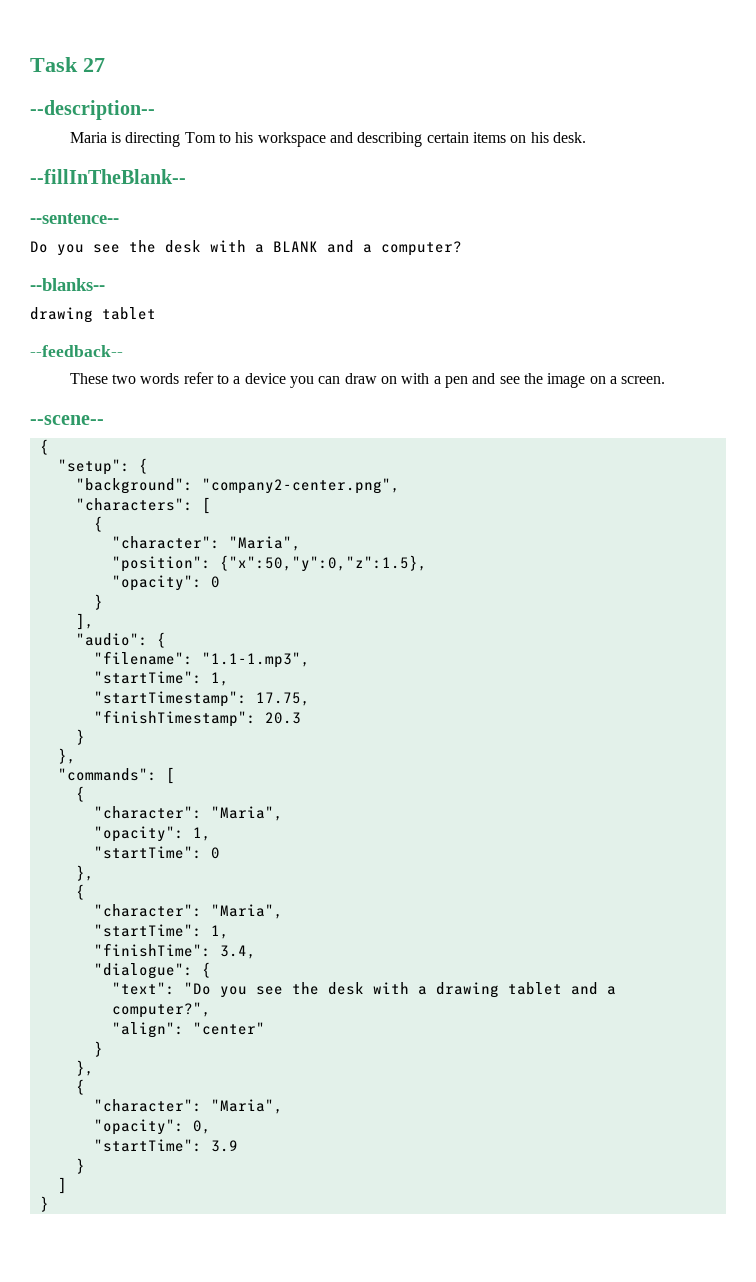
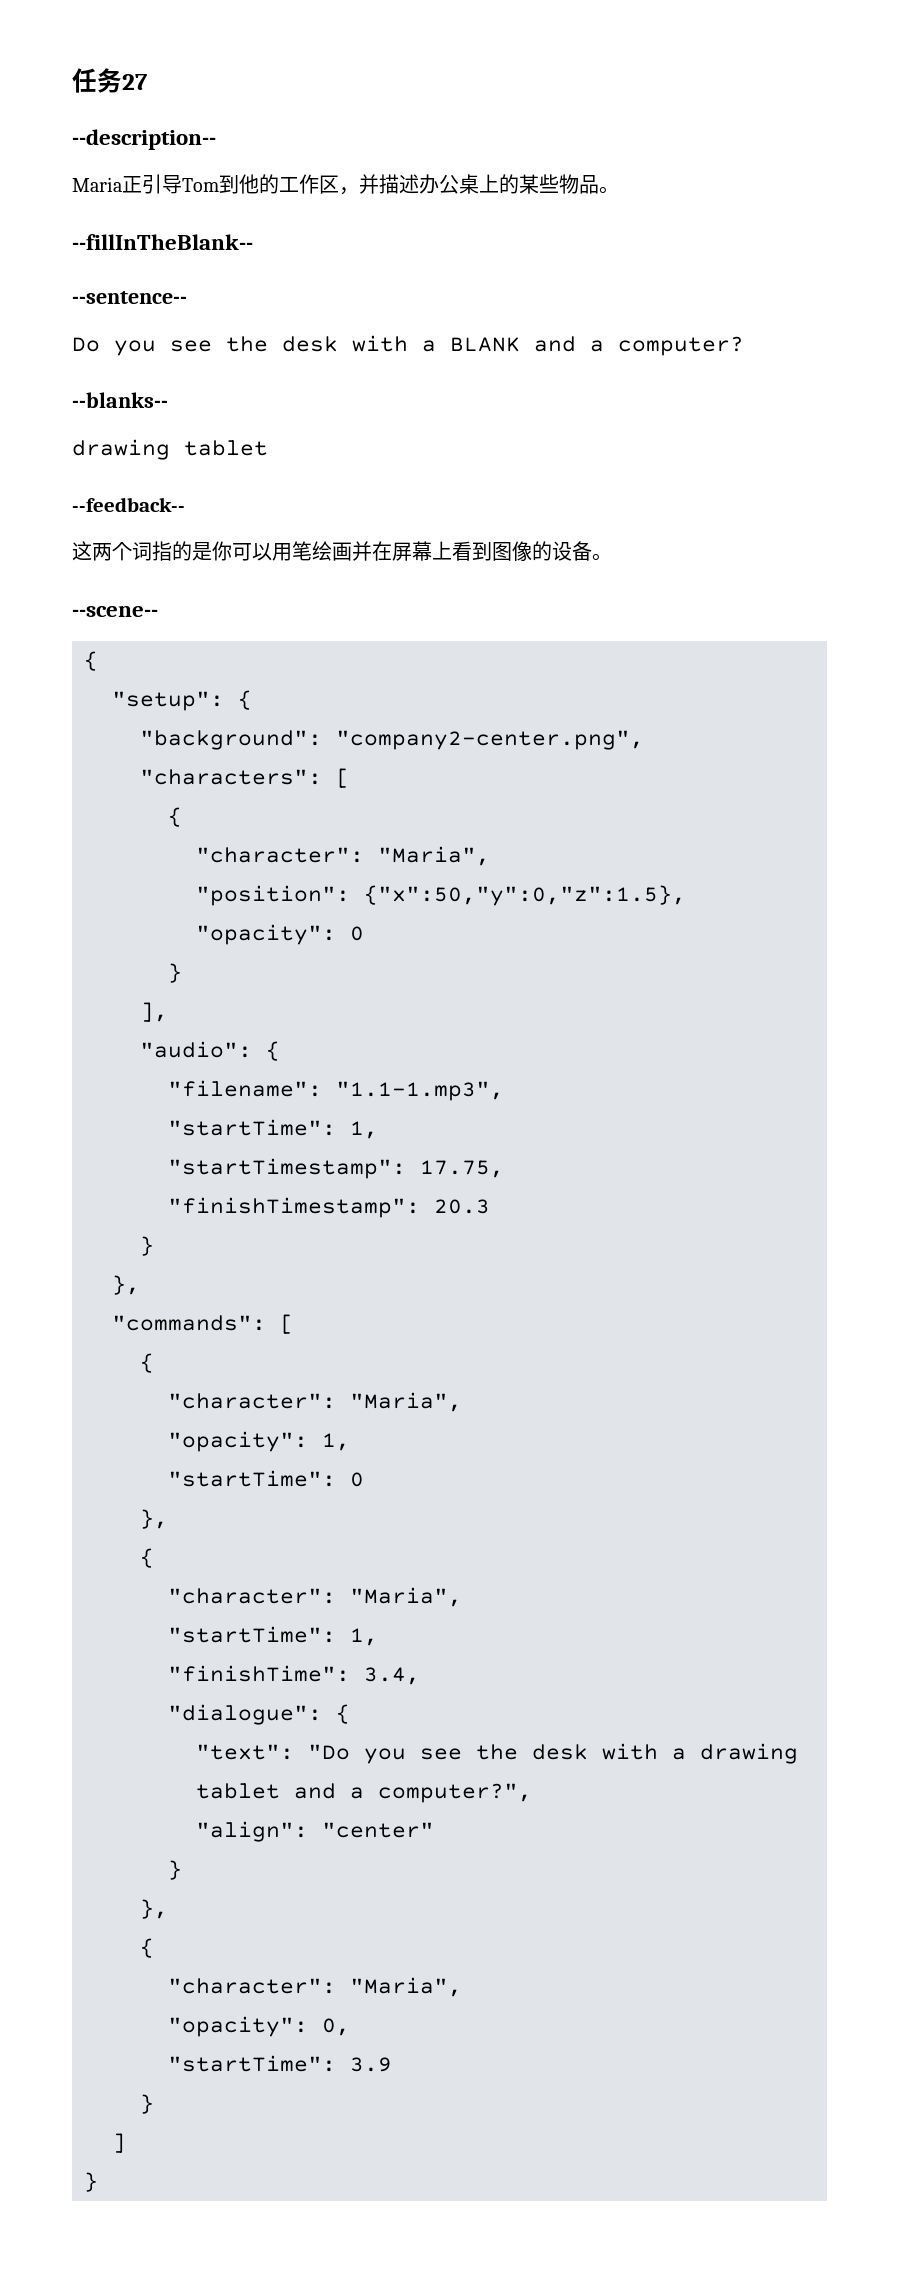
- Task 27
+ 任务27
- Maria is directing Tom to his workspace and describing certain items on his desk.
+ Maria正引导Tom到他的工作区，并描述办公桌上的某些物品。
- These two words refer to a device you can draw on with a pen and see the image on a screen.
+ 这两个词指的是你可以用笔绘画并在屏幕上看到图像的设备。

